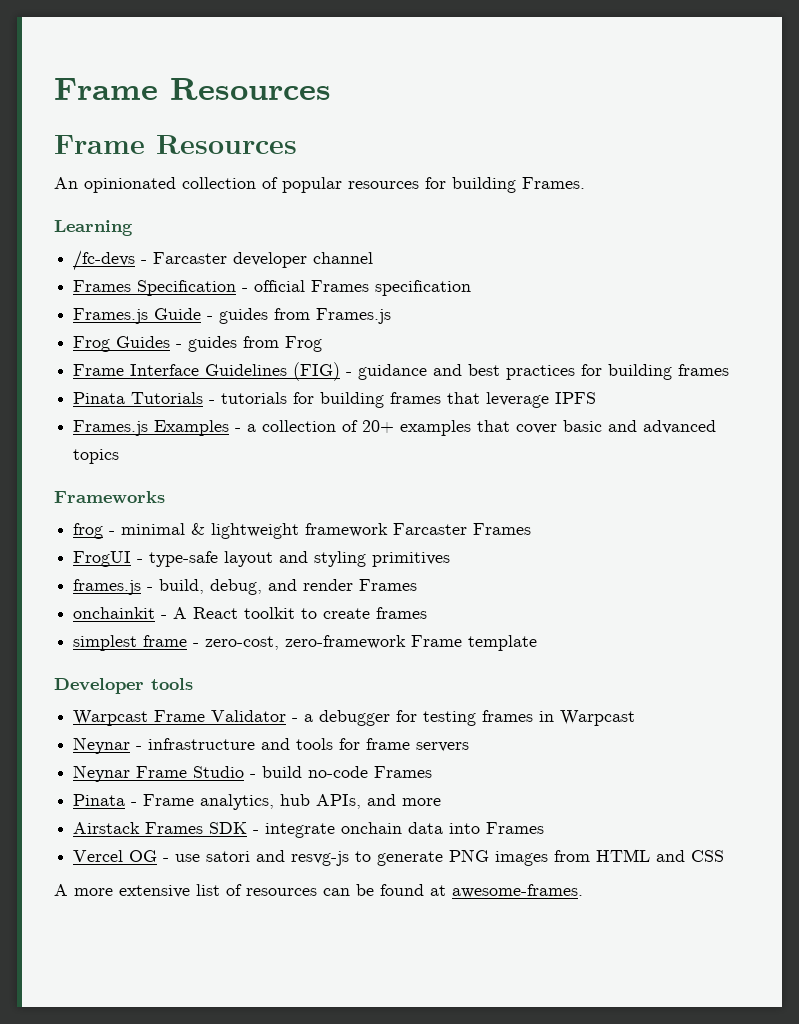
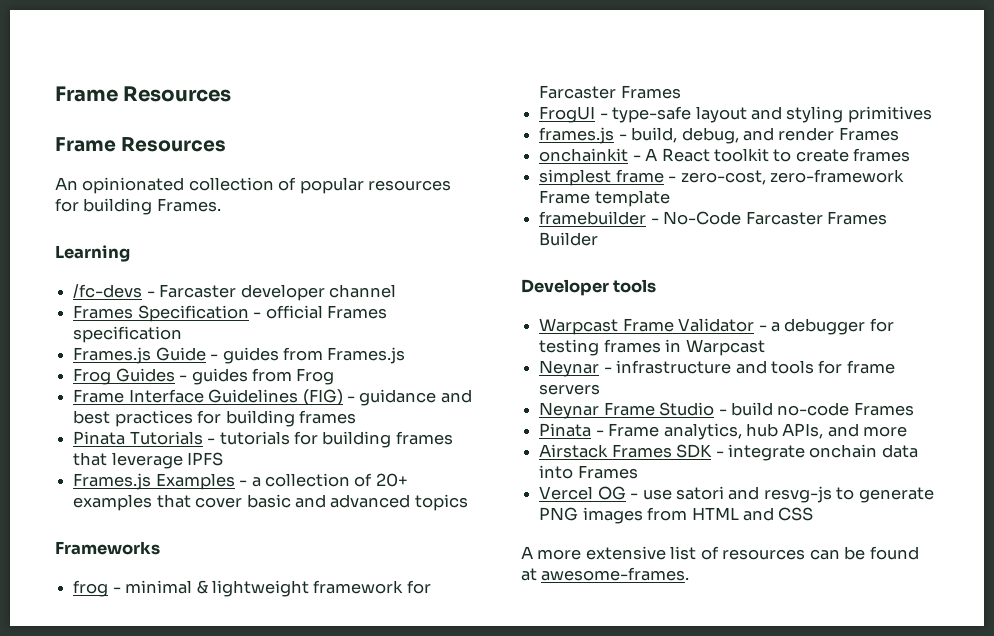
- frog - minimal & lightweight framework Farcaster Frames
+ frog - minimal & lightweight framework for Farcaster Frames
+ framebuilder - No-Code Farcaster Frames Builder

